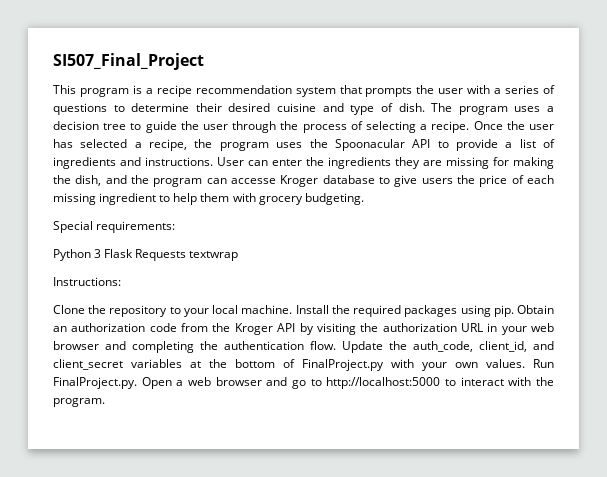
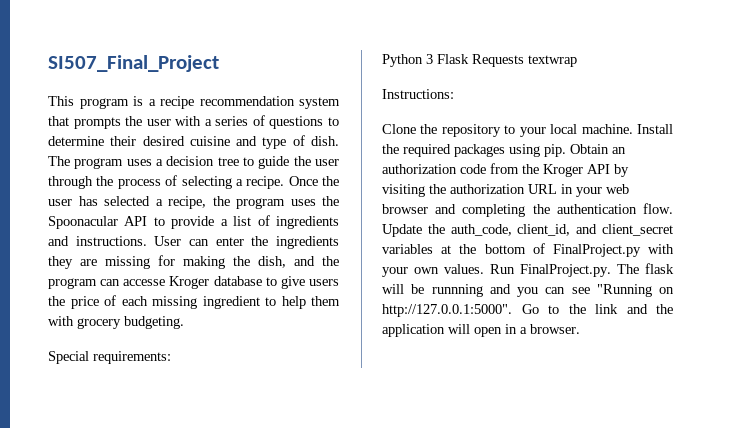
- Run FinalProject.py. Open a web browser and go to http://localhost:5000 to interact with the program.
+ Run FinalProject.py. The flask will be runnning and you can see "Running on http://127.0.0.1:5000". Go to the link and the application will open in a browser.

